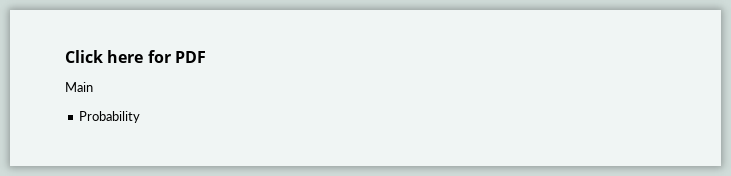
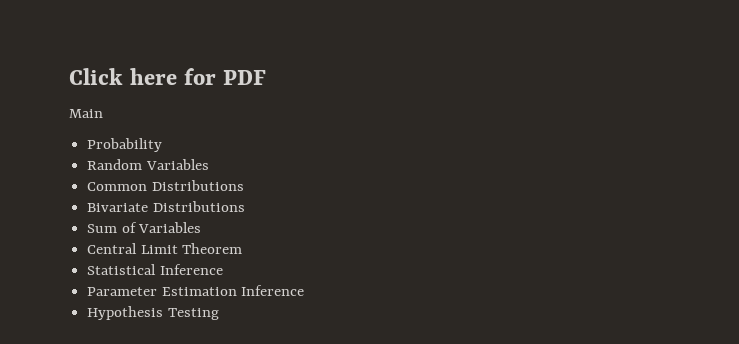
+ Random Variables
+ Common Distributions
+ Bivariate Distributions
+ Sum of Variables
+ Central Limit Theorem
+ Statistical Inference
+ Parameter Estimation Inference
+ Hypothesis Testing

